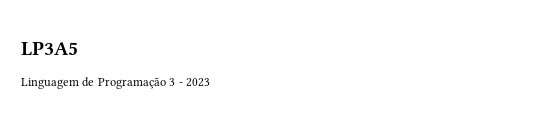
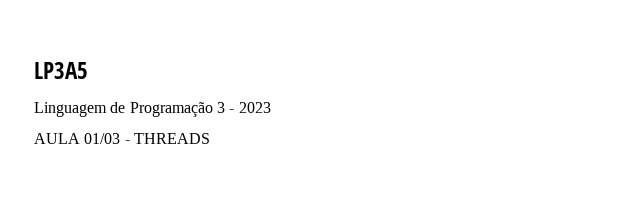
+ AULA 01/03 - THREADS

